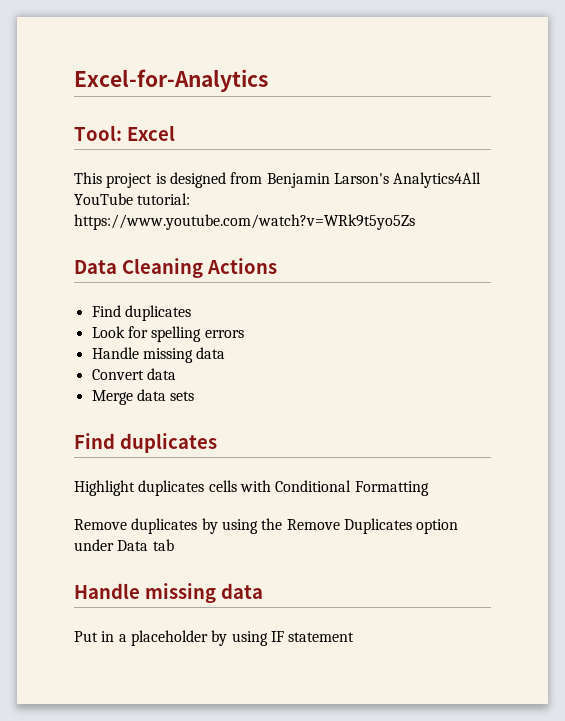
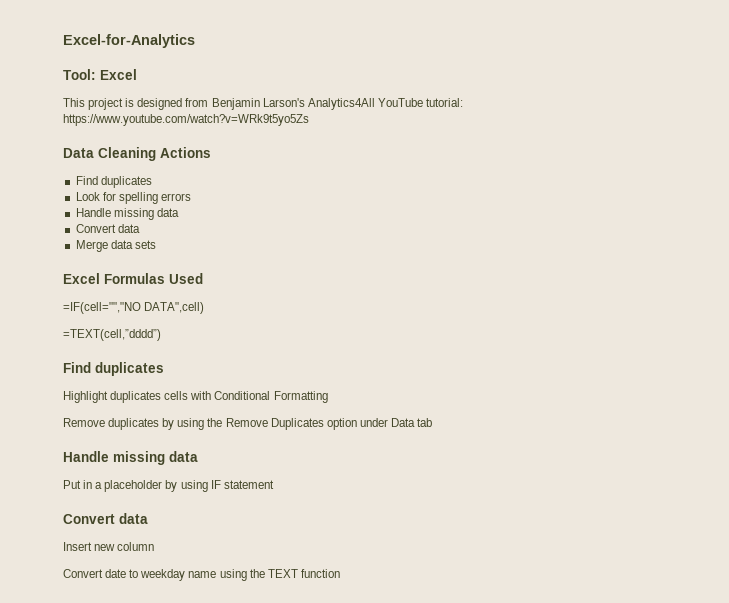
+ Excel Formulas Used
+ =IF(cell="","NO DATA",cell)
+ =TEXT(cell,”dddd”)
  Put in a placeholder by using IF statement
+ Convert data
+ Insert new column
+ Convert date to weekday name using the TEXT function

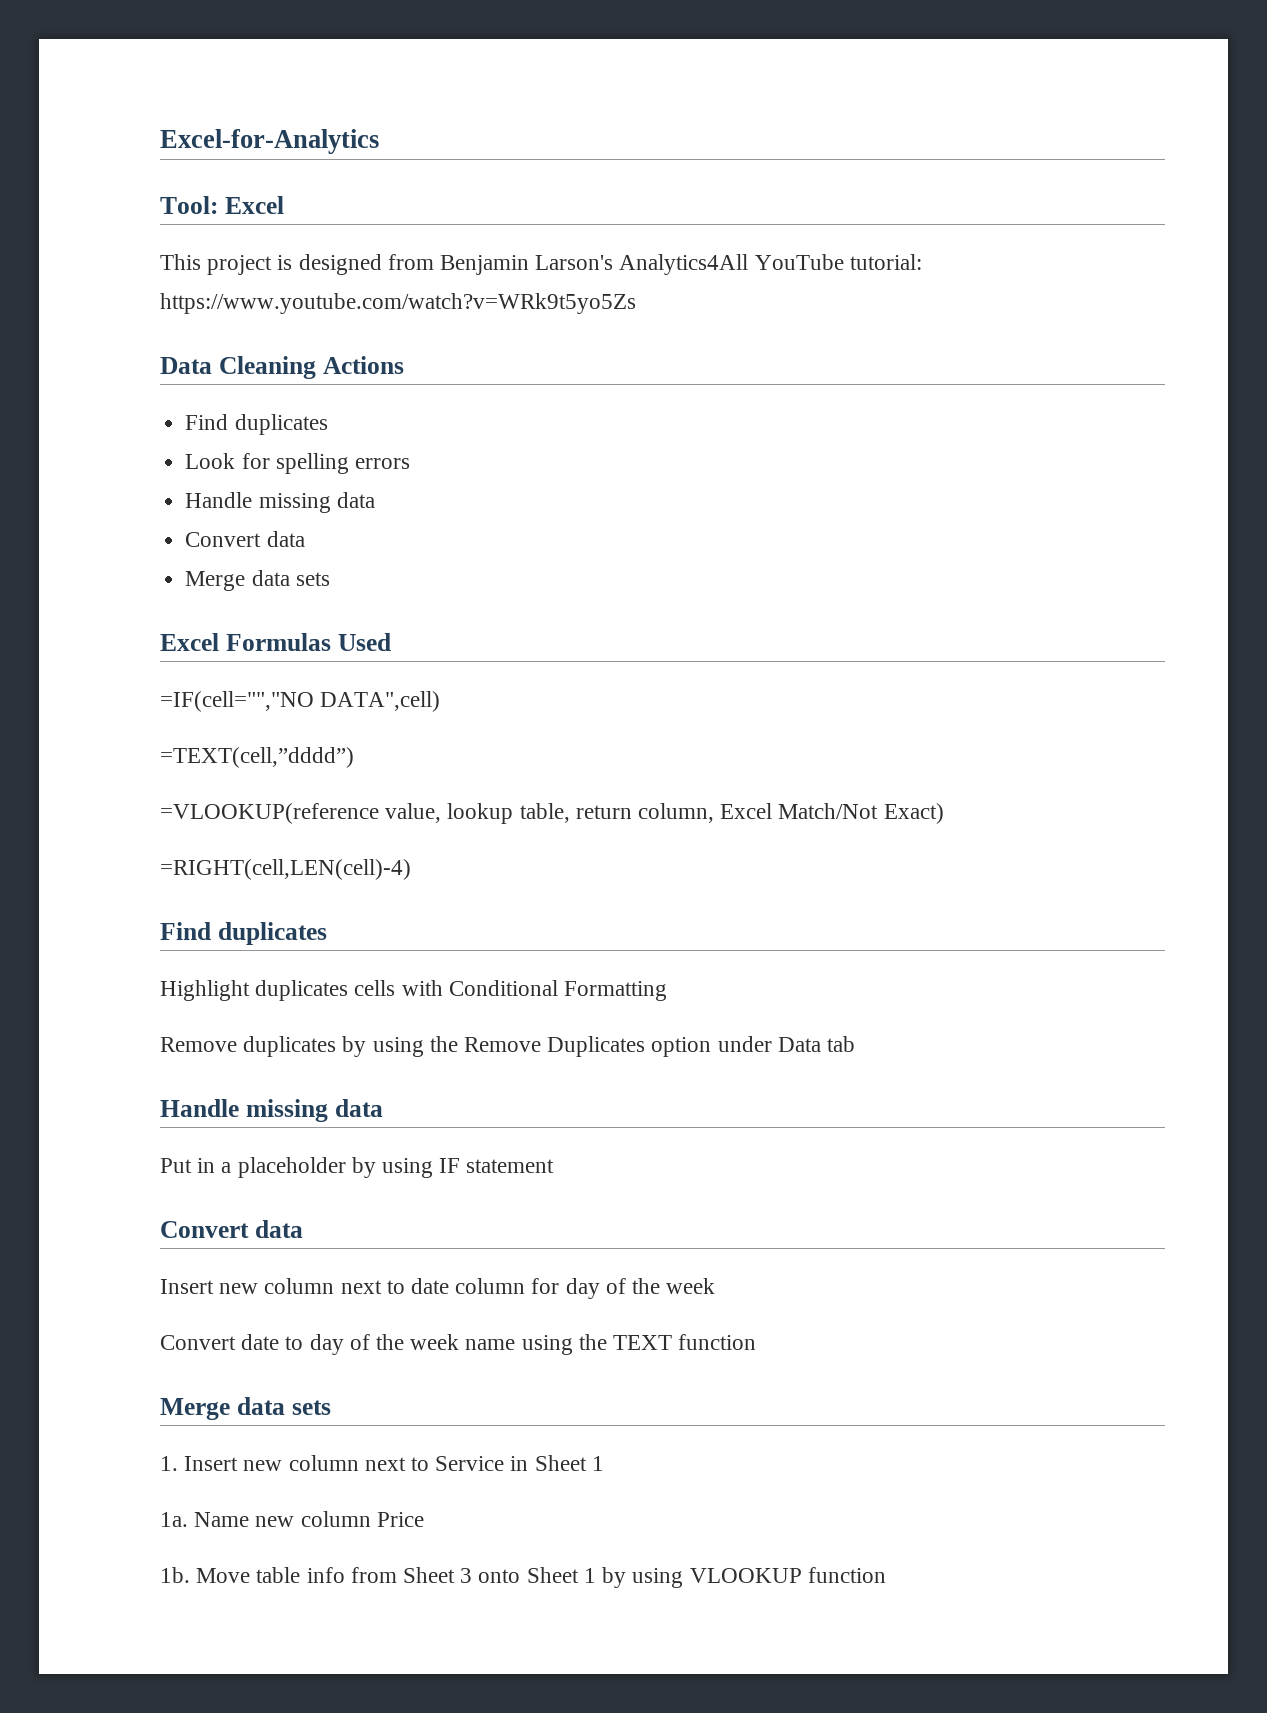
+ =VLOOKUP(reference value, lookup table, return column, Excel Match/Not Exact)
+ =RIGHT(cell,LEN(cell)-4)
- Insert new column
+ Insert new column next to date column for day of the week
- Convert date to weekday name using the TEXT function
+ Convert date to day of the week name using the TEXT function
+ Merge data sets
+ 1. Insert new column next to Service in Sheet 1
+ 1a. Name new column Price
+ 1b. Move table info from Sheet 3 onto Sheet 1 by using VLOOKUP function

